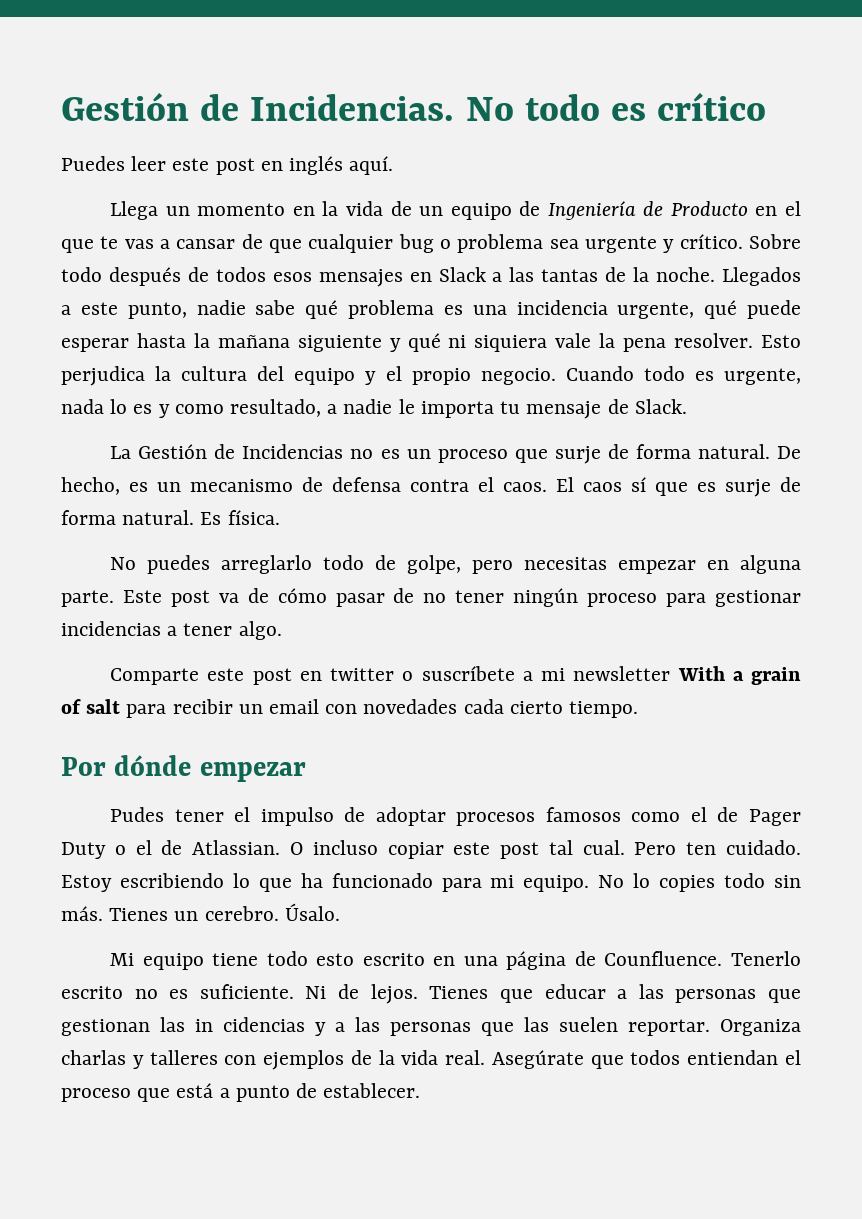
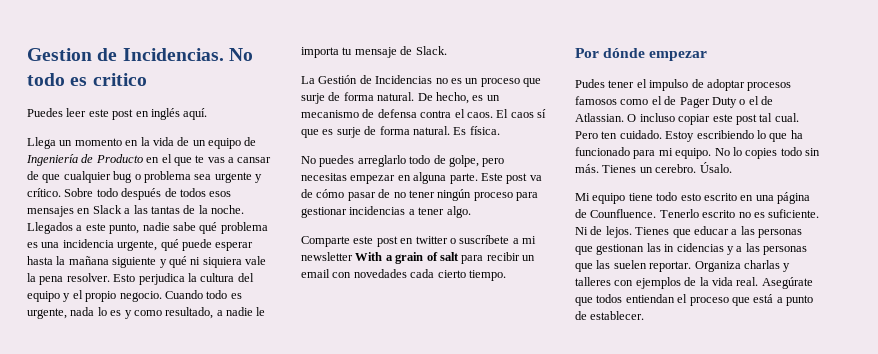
- Gestión de Incidencias.
+ Gestion de Incidencias.
- No todo es crítico
+ No todo es critico

